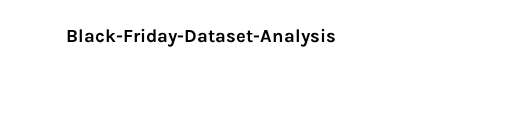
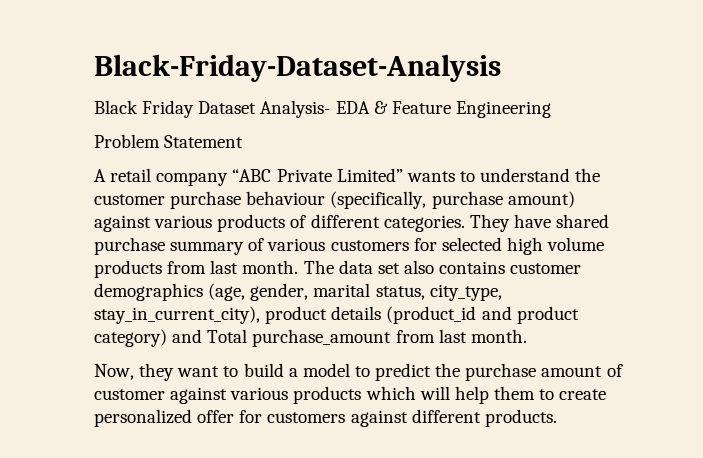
+ Black Friday Dataset Analysis- EDA & Feature Engineering
+ Problem Statement
+ A retail company “ABC Private Limited” wants to understand the customer purchase behaviour (specifically, purchase amount) against various products of different categories. They have shared purchase summary of various customers for selected high volume products from last month. The data set also contains customer demographics (age, gender, marital status, city_type, stay_in_current_city), product details (product_id and product category) and Total purchase_amount from last month.
+ Now, they want to build a model to predict the purchase amount of customer against various products which will help them to create personalized offer for customers against different products.

